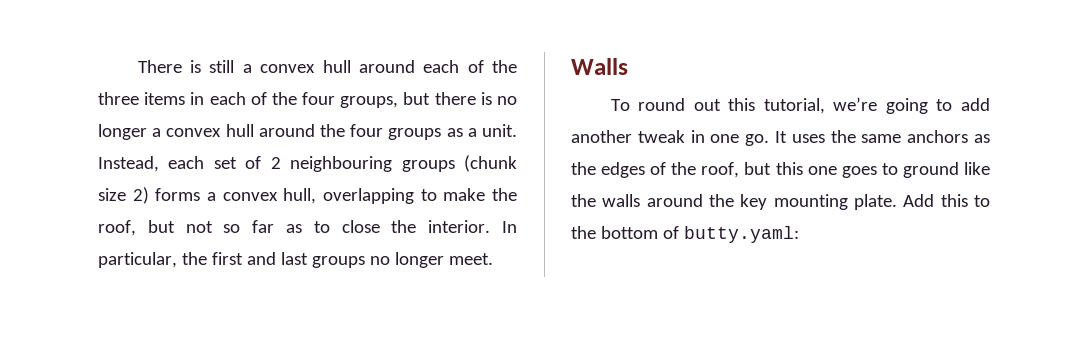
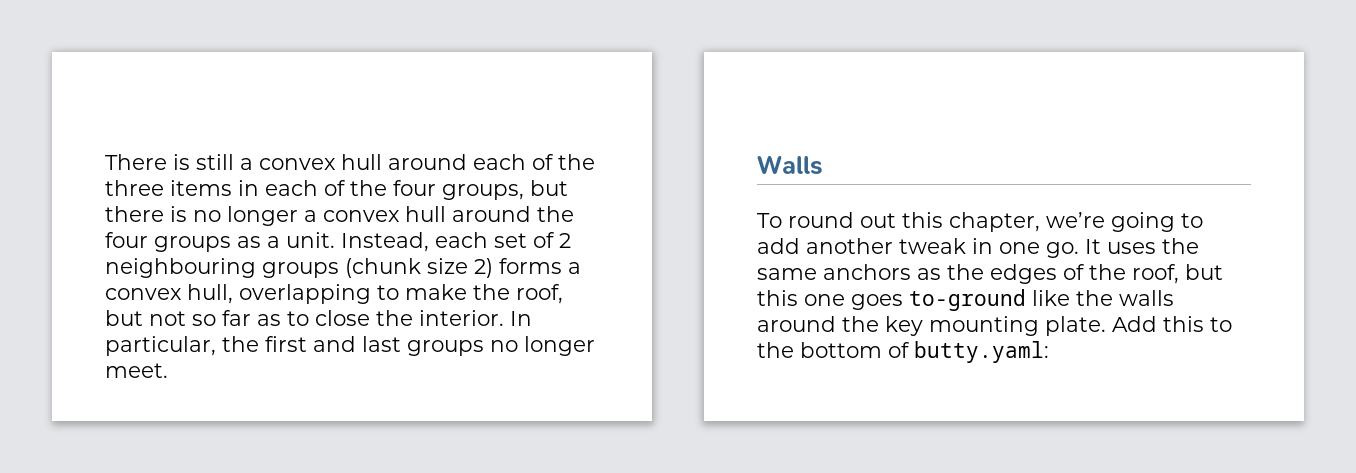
- To round out this tutorial, we’re going to add another tweak in one go.
+ To round out this chapter, we’re going to add another tweak in one go.
- It uses the same anchors as the edges of the roof, but this one goes to ground like the walls around the key mounting plate.
+ It uses the same anchors as the edges of the roof, but this one goes to-ground like the walls around the key mounting plate.

